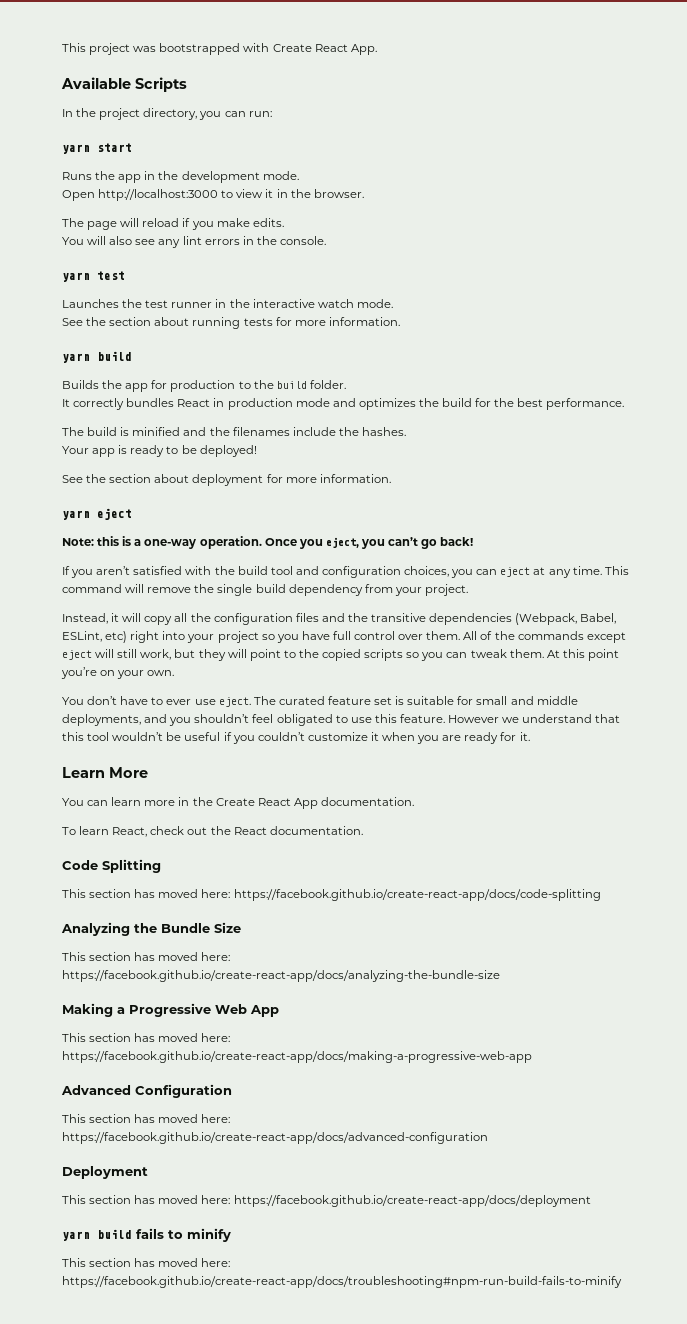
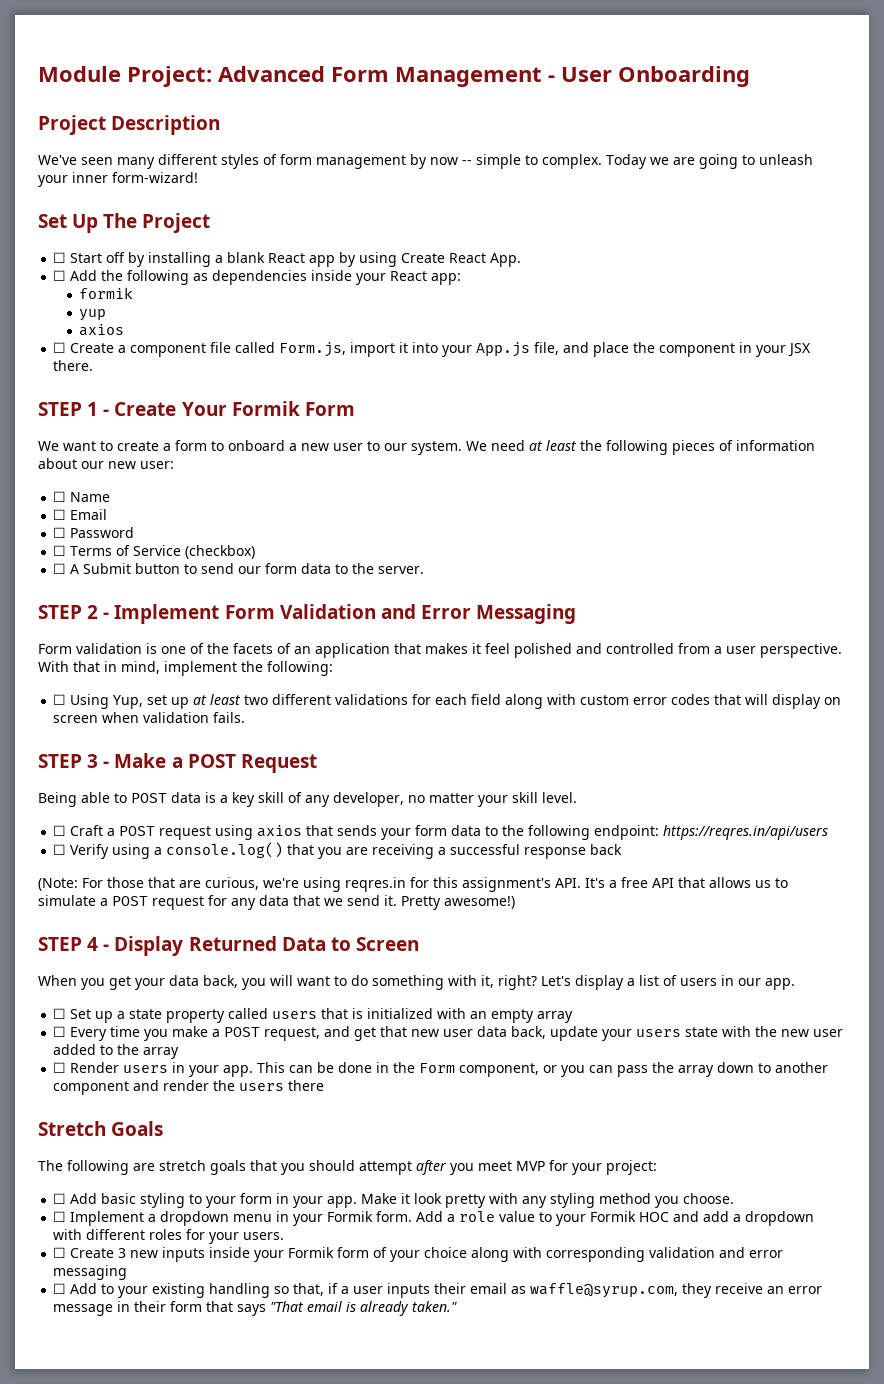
- This project was bootstrapped with Create React App.
- Available Scripts
- In the project directory, you can run:
- yarn start
- Runs the app in the development mode.
- Open http://localhost:3000 to view it in the browser.
- The page will reload if you make edits.
- You will also see any lint errors in the console.
- yarn test
- Launches the test runner in the interactive watch mode.
- See the section about running tests for more information.
- yarn build
- Builds the app for production to the build folder.
- It correctly bundles React in production mode and optimizes the build for the best performance.
- The build is minified and the filenames include the hashes.
- Your app is ready to be deployed!
- See the section about deployment for more information.
- yarn eject
- Note: this is a one-way operation. Once you eject, you can’t go back!
- If you aren’t satisfied with the build tool and configuration choices, you can eject at any time. This command will remove the single build dependency from your project.
- Instead, it will copy all the configuration files and the transitive dependencies (Webpack, Babel, ESLint, etc) right into your project so you have full control over them. All of the commands except eject will still work, but they will point to the copied scripts so you can tweak them. At this point you’re on your own.
- You don’t have to ever use eject. The curated feature set is suitable for small and middle deployments, and you shouldn’t feel obligated to use this feature. However we understand that this tool wouldn’t be useful if you couldn’t customize it when you are ready for it.
- Learn More
- You can learn more in the Create React App documentation.
- To learn React, check out the React documentation.
- Code Splitting
- This section has moved here: https://facebook.github.io/create-react-app/docs/code-splitting
- Analyzing the Bundle Size
- This section has moved here: https://facebook.github.io/create-react-app/docs/analyzing-the-bundle-size
- Making a Progressive Web App
- This section has moved here: https://facebook.github.io/create-react-app/docs/making-a-progressive-web-app
- Advanced Configuration
- This section has moved here: https://facebook.github.io/create-react-app/docs/advanced-configuration
- Deployment
- This section has moved here: https://facebook.github.io/create-react-app/docs/deployment
- yarn build fails to minify
- This section has moved here: https://facebook.github.io/create-react-app/docs/troubleshooting#npm-run-build-fails-to-minify
+ Module Project: Advanced Form Management - User Onboarding
+ Project Description
+ We've seen many different styles of form management by now -- simple to complex. Today we are going to unleash your inner form-wizard!
+ Set Up The Project
+ ☐ Start off by installing a blank React app by using Create React App.
+ ☐ Add the following as dependencies inside your React app:
+ formik
+ yup
+ axios
+ ☐ Create a component file called Form.js, import it into your App.js file, and place the component in your JSX there.
+ STEP 1 - Create Your Formik Form
+ We want to create a form to onboard a new user to our system. We need at least the following pieces of information about our new user:
+ ☐ Name
+ ☐ Email
+ ☐ Password
+ ☐ Terms of Service (checkbox)
+ ☐ A Submit button to send our form data to the server.
+ STEP 2 - Implement Form Validation and Error Messaging
+ Form validation is one of the facets of an application that makes it feel polished and controlled from a user perspective. With that in mind, implement the following:
+ ☐ Using Yup, set up at least two different validations for each field along with custom error codes that will display on screen when validation fails.
+ STEP 3 - Make a POST Request
+ Being able to POST data is a key skill of any developer, no matter your skill level.
+ ☐ Craft a POST request using axios that sends your form data to the following endpoint: https://reqres.in/api/users
+ ☐ Verify using a console.log() that you are receiving a successful response back
+ (Note: For those that are curious, we're using reqres.in for this assignment's API. It's a free API that allows us to simulate a POST request for any data that we send it. Pretty awesome!)
+ STEP 4 - Display Returned Data to Screen
+ When you get your data back, you will want to do something with it, right? Let's display a list of users in our app.
+ ☐ Set up a state property called users that is initialized with an empty array
+ ☐ Every time you make a POST request, and get that new user data back, update your users state with the new user added to the array
+ ☐ Render users in your app. This can be done in the Form component, or you can pass the array down to another component and render the users there
+ Stretch Goals
+ The following are stretch goals that you should attempt after you meet MVP for your project:
+ ☐ Add basic styling to your form in your app. Make it look pretty with any styling method you choose.
+ ☐ Implement a dropdown menu in your Formik form. Add a role value to your Formik HOC and add a dropdown with different roles for your users.
+ ☐ Create 3 new inputs inside your Formik form of your choice along with corresponding validation and error messaging
+ ☐ Add to your existing handling so that, if a user inputs their email as waffle@syrup.com, they receive an error message in their form that says "That email is already taken."

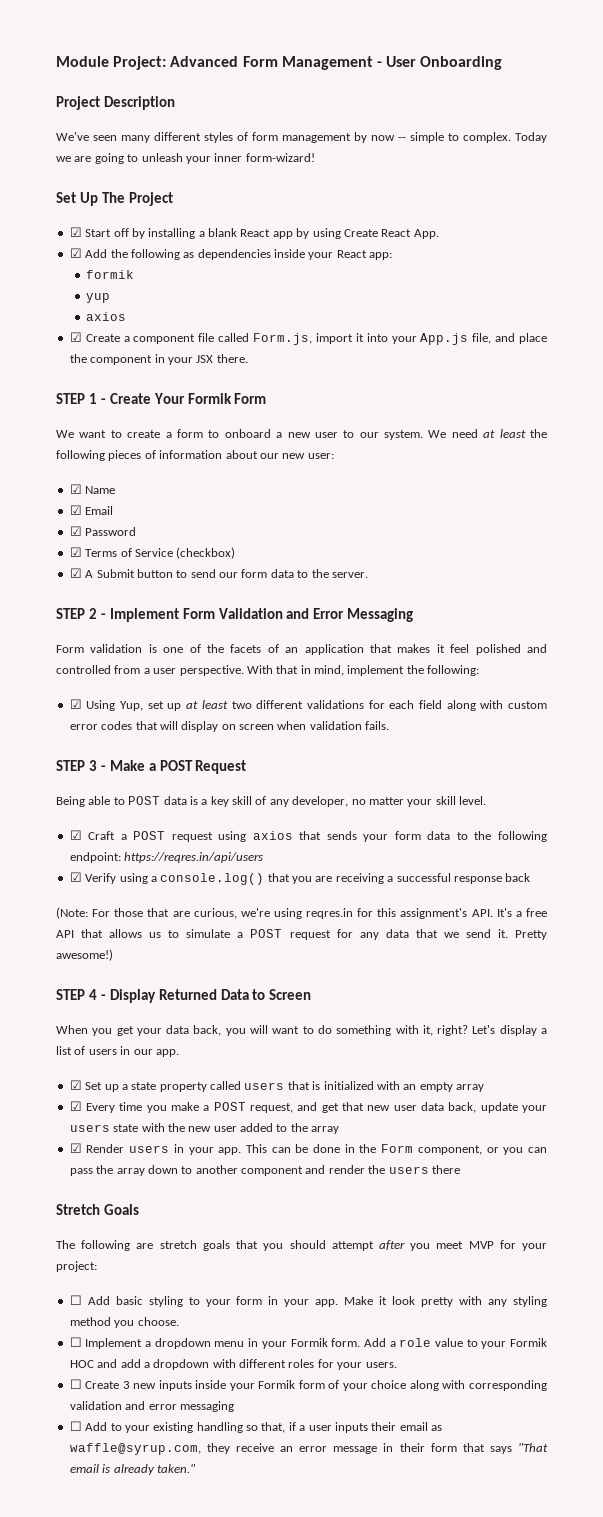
- ☐ Start off by installing a blank React app by using Create React App.
+ ☑ Start off by installing a blank React app by using Create React App.
- ☐ Add the following as dependencies inside your React app:
+ ☑ Add the following as dependencies inside your React app:
- ☐ Create a component file called Form.js, import it into your App.js file, and place the component in your JSX there.
+ ☑ Create a component file called Form.js, import it into your App.js file, and place the component in your JSX there.
- ☐ Name
+ ☑ Name
- ☐ Email
+ ☑ Email
- ☐ Password
+ ☑ Password
- ☐ Terms of Service (checkbox)
+ ☑ Terms of Service (checkbox)
- ☐ A Submit button to send our form data to the server.
+ ☑ A Submit button to send our form data to the server.
- ☐ Using Yup, set up at least two different validations for each field along with custom error codes that will display on screen when validation fails.
+ ☑ Using Yup, set up at least two different validations for each field along with custom error codes that will display on screen when validation fails.
- ☐ Craft a POST request using axios that sends your form data to the following endpoint: https://reqres.in/api/users
+ ☑ Craft a POST request using axios that sends your form data to the following endpoint: https://reqres.in/api/users
- ☐ Verify using a console.log() that you are receiving a successful response back
+ ☑ Verify using a console.log() that you are receiving a successful response back
- ☐ Set up a state property called users that is initialized with an empty array
+ ☑ Set up a state property called users that is initialized with an empty array
- ☐ Every time you make a POST request, and get that new user data back, update your users state with the new user added to the array
+ ☑ Every time you make a POST request, and get that new user data back, update your users state with the new user added to the array
- ☐ Render users in your app.
+ ☑ Render users in your app.

